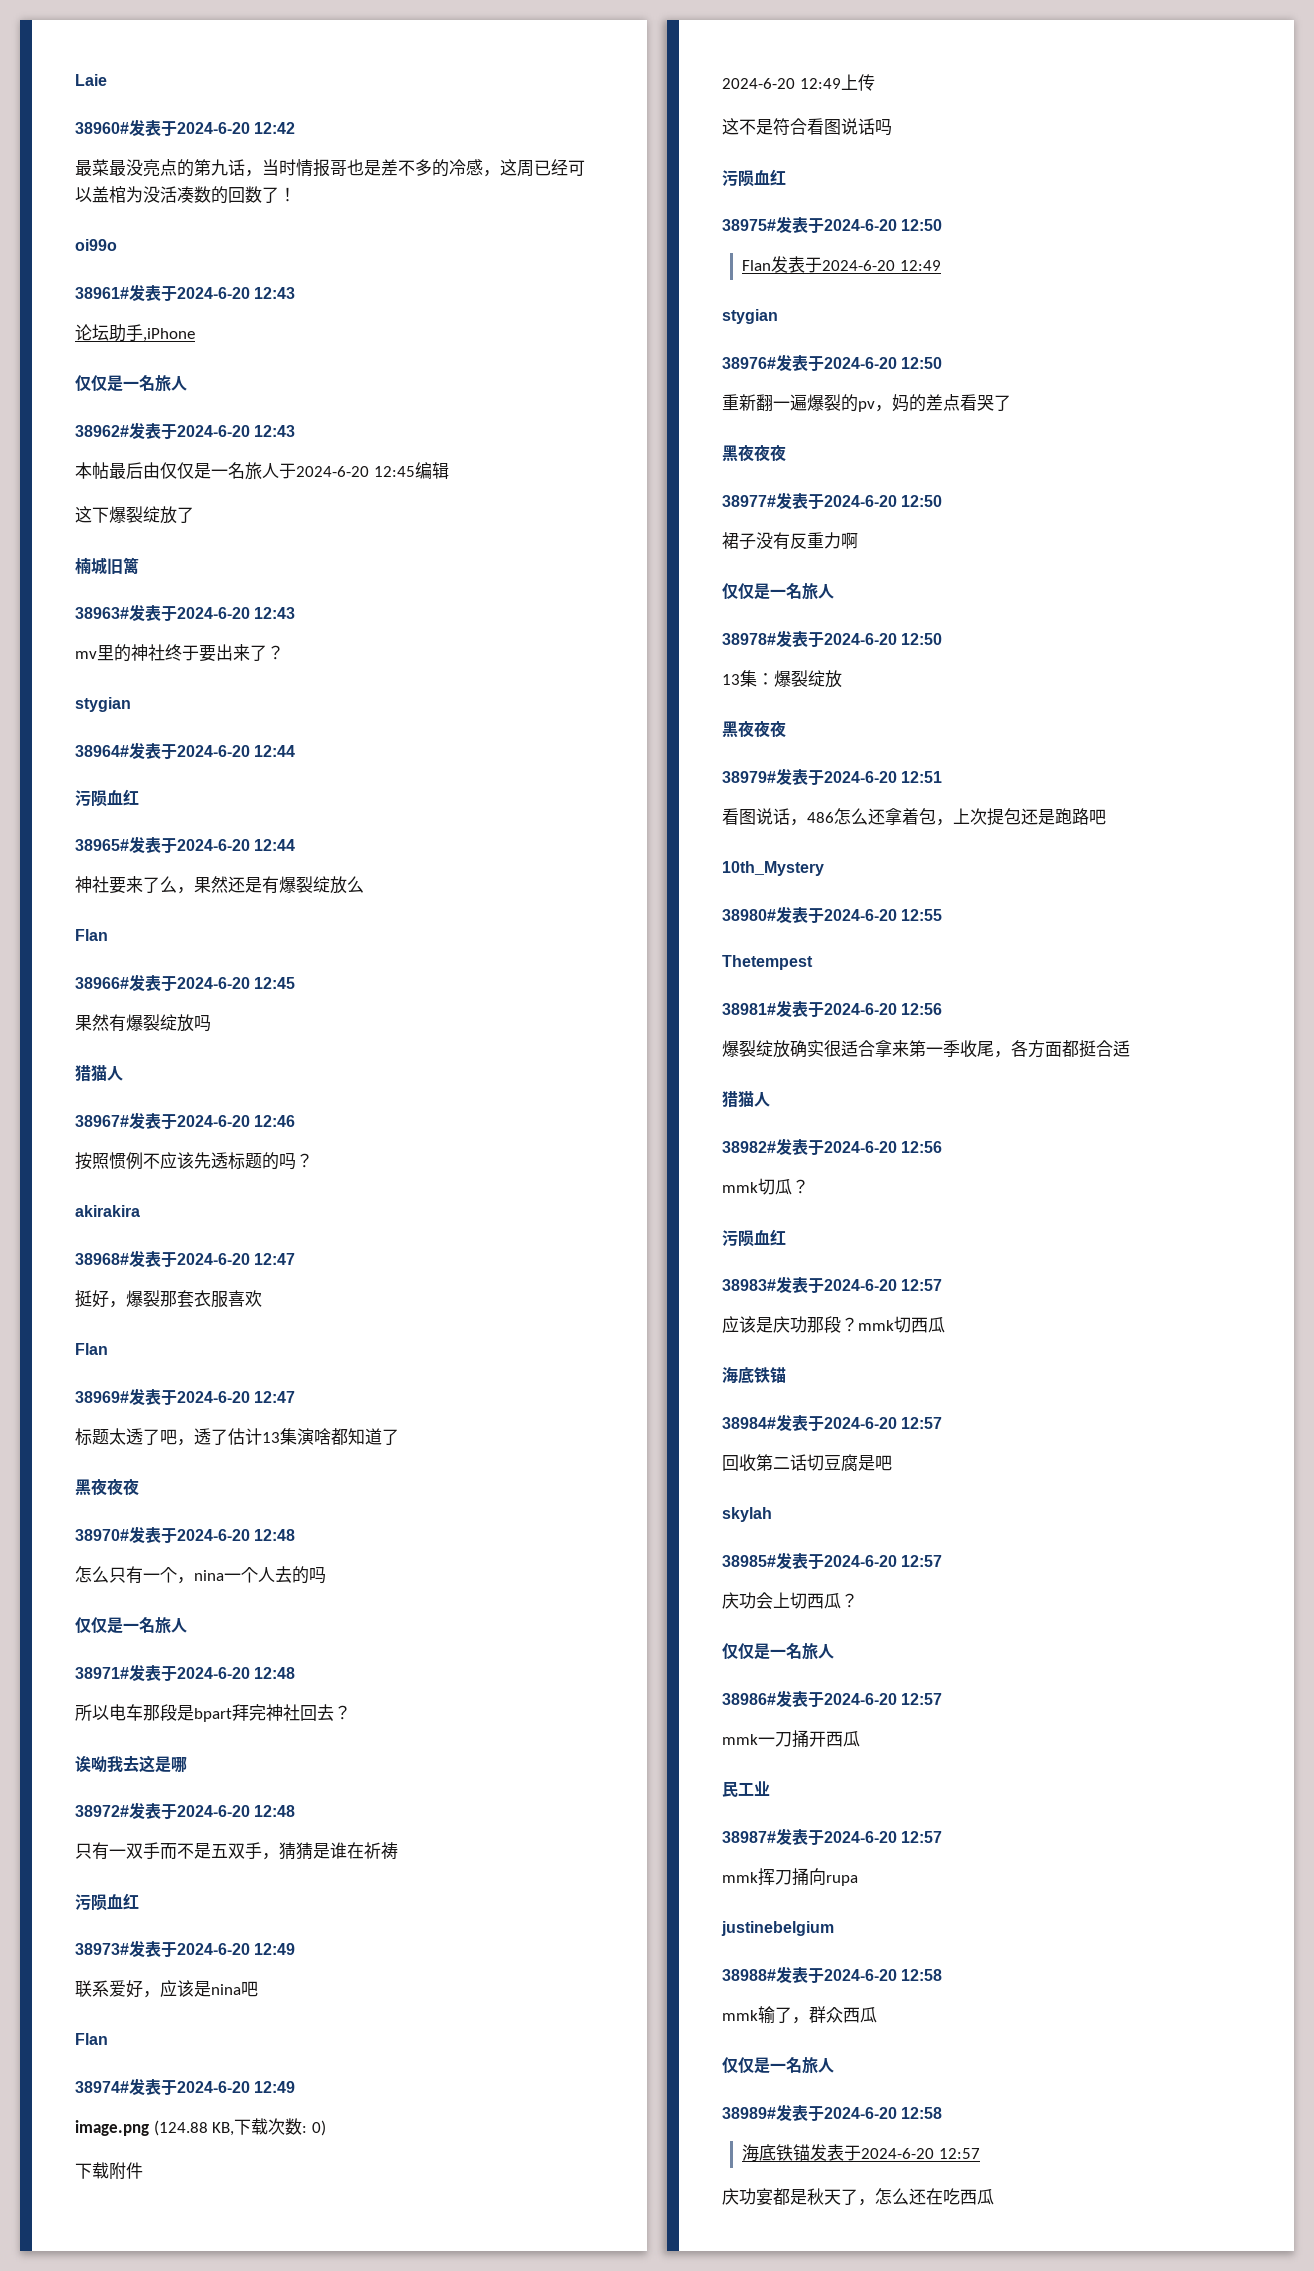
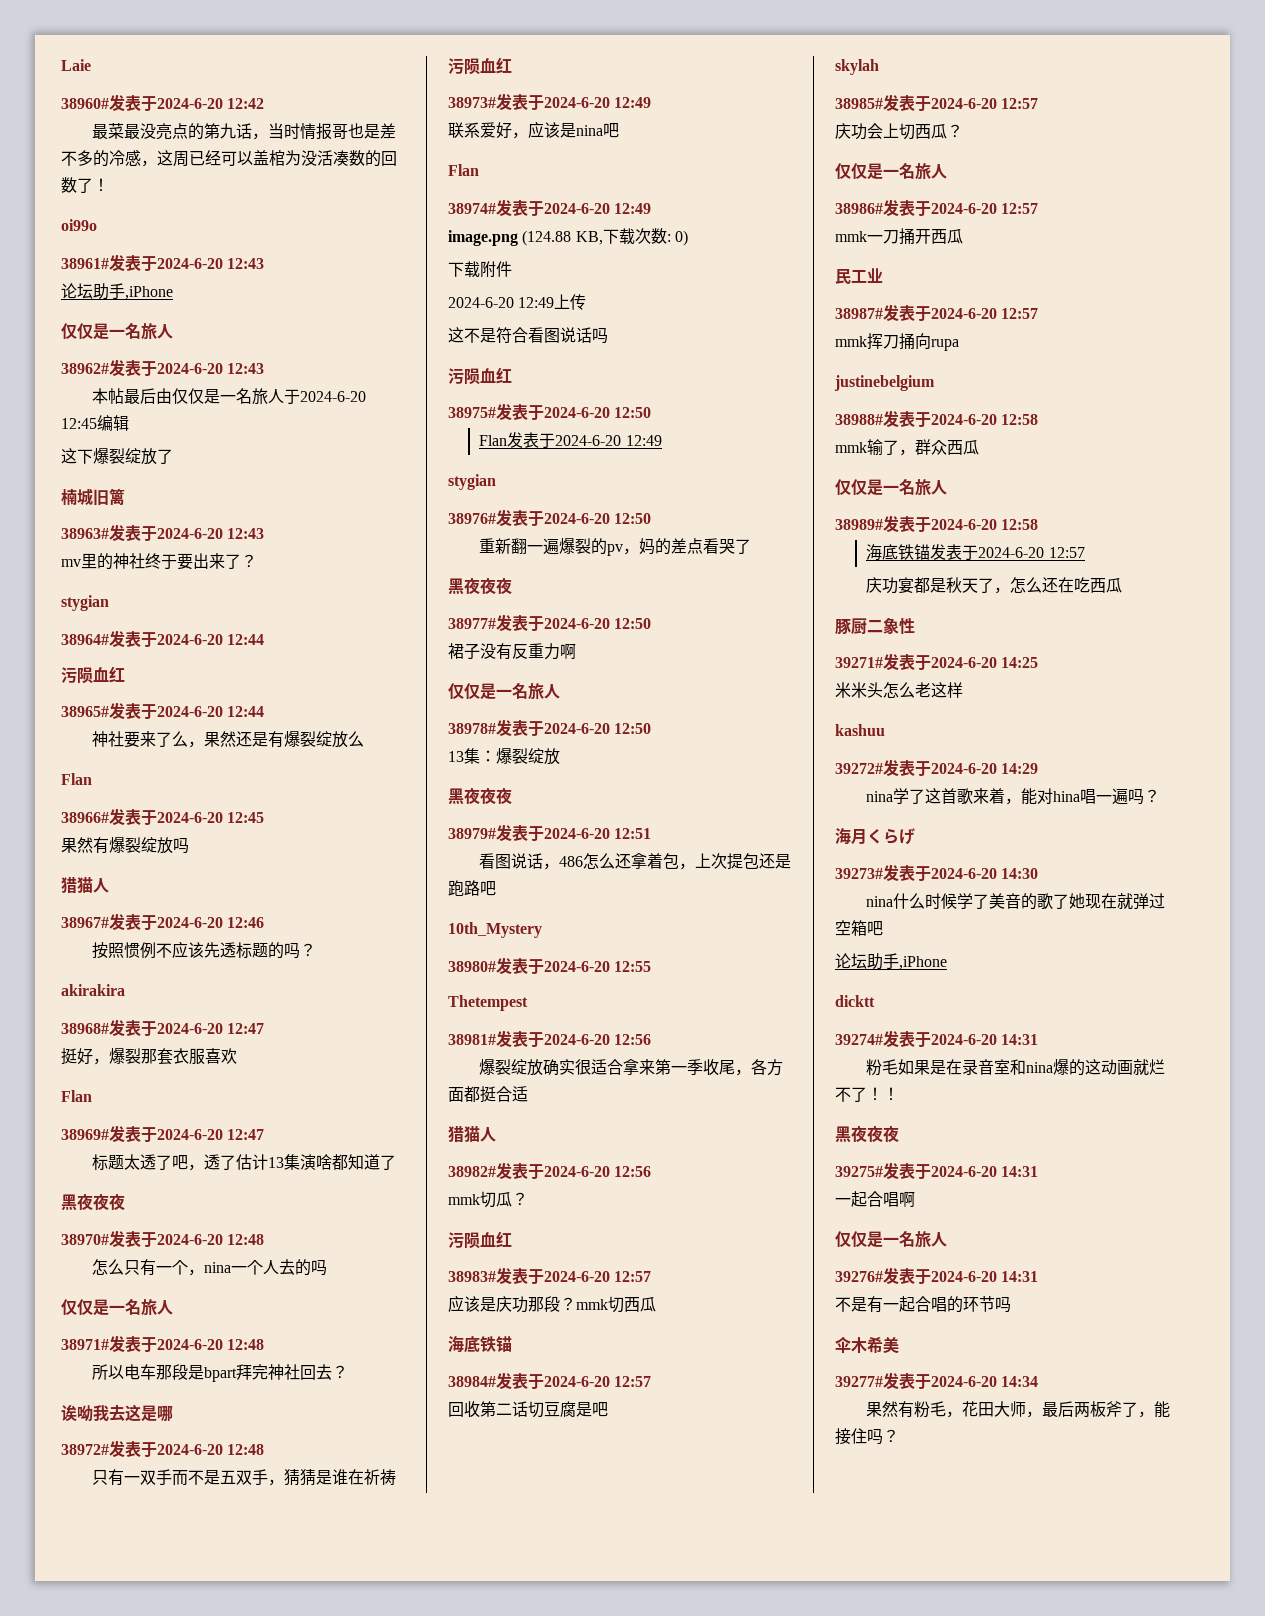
+ 豚厨二象性
+ 39271#发表于2024-6-20 14:25
+ 米米头怎么老这样
+ kashuu
+ 39272#发表于2024-6-20 14:29
+ nina学了这首歌来着，能对hina唱一遍吗？
+ 海月くらげ
+ 39273#发表于2024-6-20 14:30
+ nina什么时候学了美音的歌了她现在就弹过空箱吧
+ 论坛助手,iPhone
+ dicktt
+ 39274#发表于2024-6-20 14:31
+ 粉毛如果是在录音室和nina爆的这动画就烂不了！！
+ 黑夜夜夜
+ 39275#发表于2024-6-20 14:31
+ 一起合唱啊
+ 仅仅是一名旅人
+ 39276#发表于2024-6-20 14:31
+ 不是有一起合唱的环节吗
+ 伞木希美
+ 39277#发表于2024-6-20 14:34
+ 果然有粉毛，花田大师，最后两板斧了，能接住吗？

